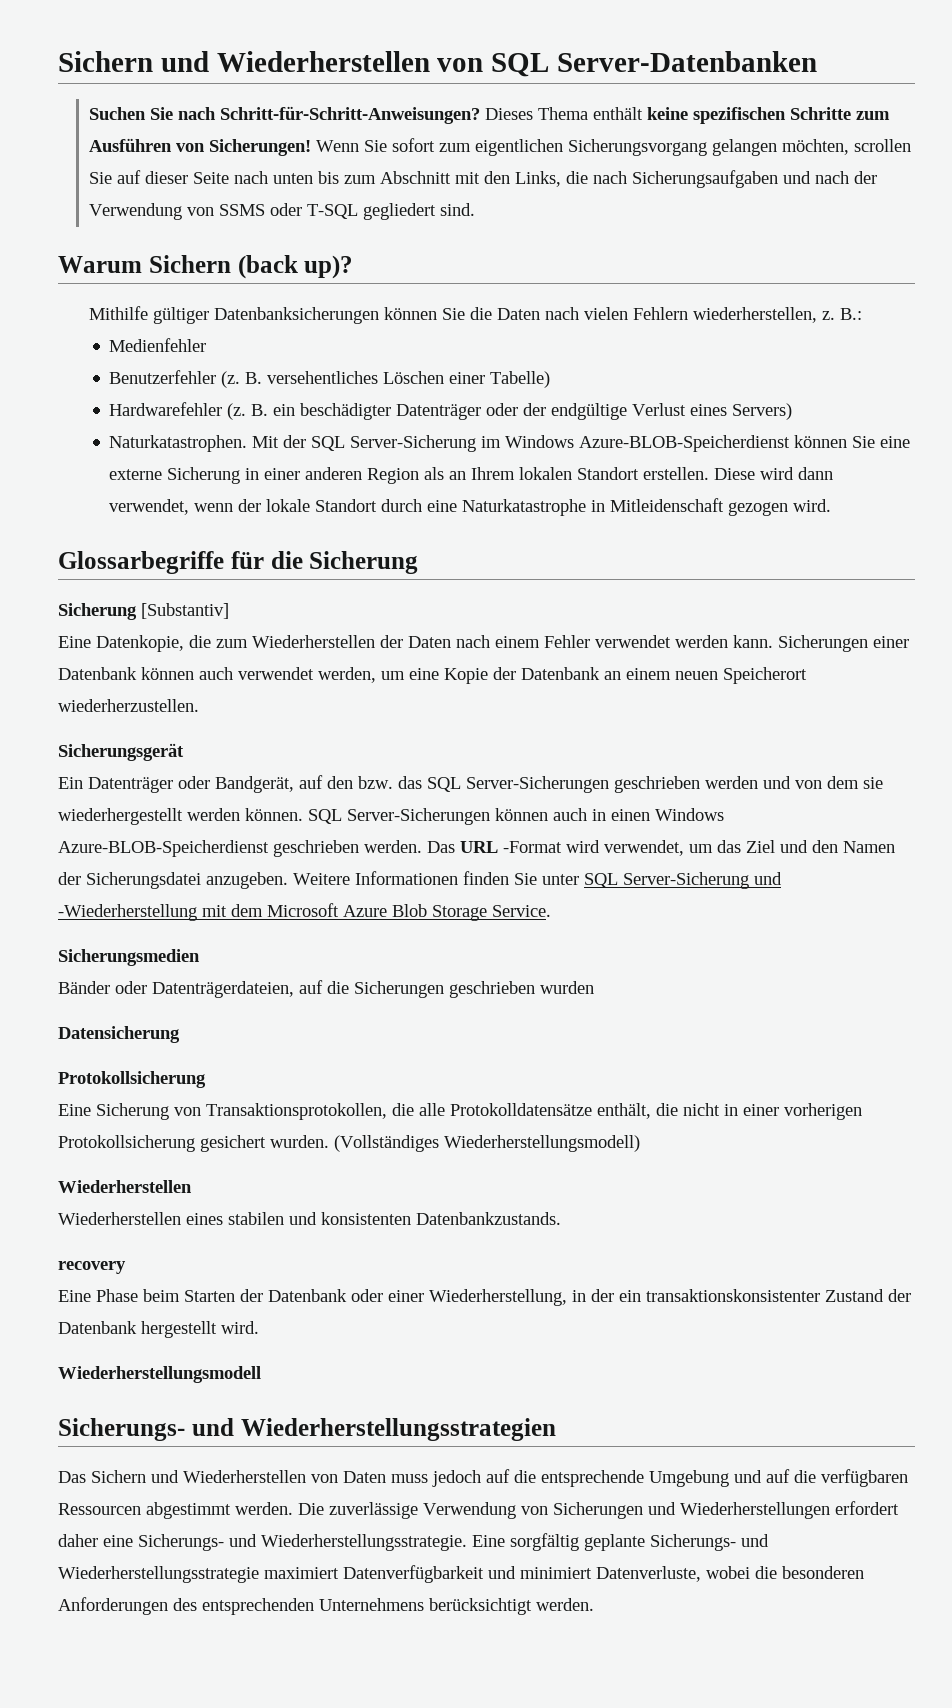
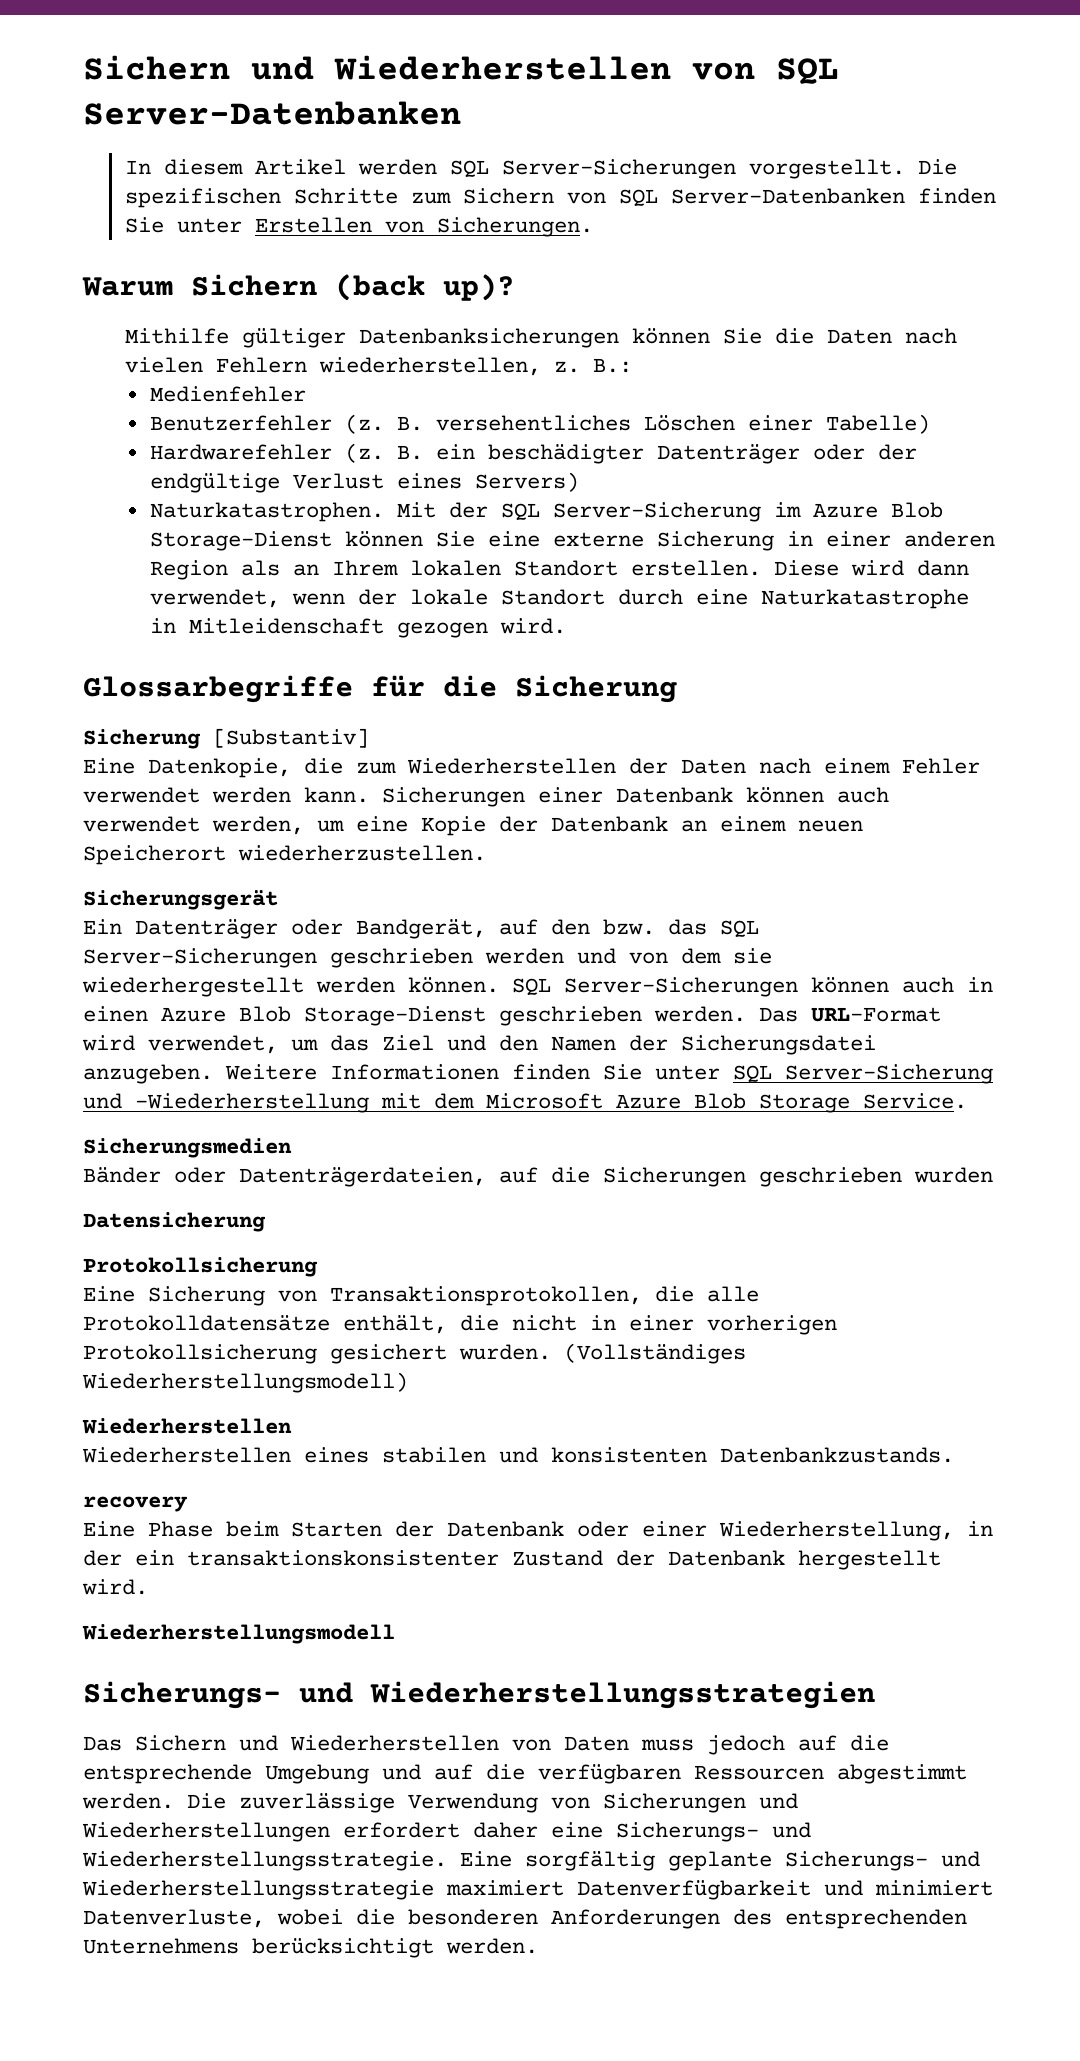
- Suchen Sie nach Schritt-für-Schritt-Anweisungen? Dieses Thema enthält keine spezifischen Schritte zum Ausführen von Sicherungen! Wenn Sie sofort zum eigentlichen Sicherungsvorgang gelangen möchten, scrollen Sie auf dieser Seite nach unten bis zum Abschnitt mit den Links, die nach Sicherungsaufgaben und nach der Verwendung von SSMS oder T-SQL gegliedert sind.
+ In diesem Artikel werden SQL Server-Sicherungen vorgestellt. Die spezifischen Schritte zum Sichern von SQL Server-Datenbanken finden Sie unter Erstellen von Sicherungen.
- Mit der SQL Server-Sicherung im Windows Azure-BLOB-Speicherdienst können Sie eine externe Sicherung in einer anderen Region als an Ihrem lokalen Standort erstellen.
+ Mit der SQL Server-Sicherung im Azure Blob Storage-Dienst können Sie eine externe Sicherung in einer anderen Region als an Ihrem lokalen Standort erstellen.
- SQL Server-Sicherungen können auch in einen Windows Azure-BLOB-Speicherdienst geschrieben werden.
+ SQL Server-Sicherungen können auch in einen Azure Blob Storage-Dienst geschrieben werden.
- Das URL -Format wird verwendet, um das Ziel und den Namen der Sicherungsdatei anzugeben.
+ Das URL-Format wird verwendet, um das Ziel und den Namen der Sicherungsdatei anzugeben.

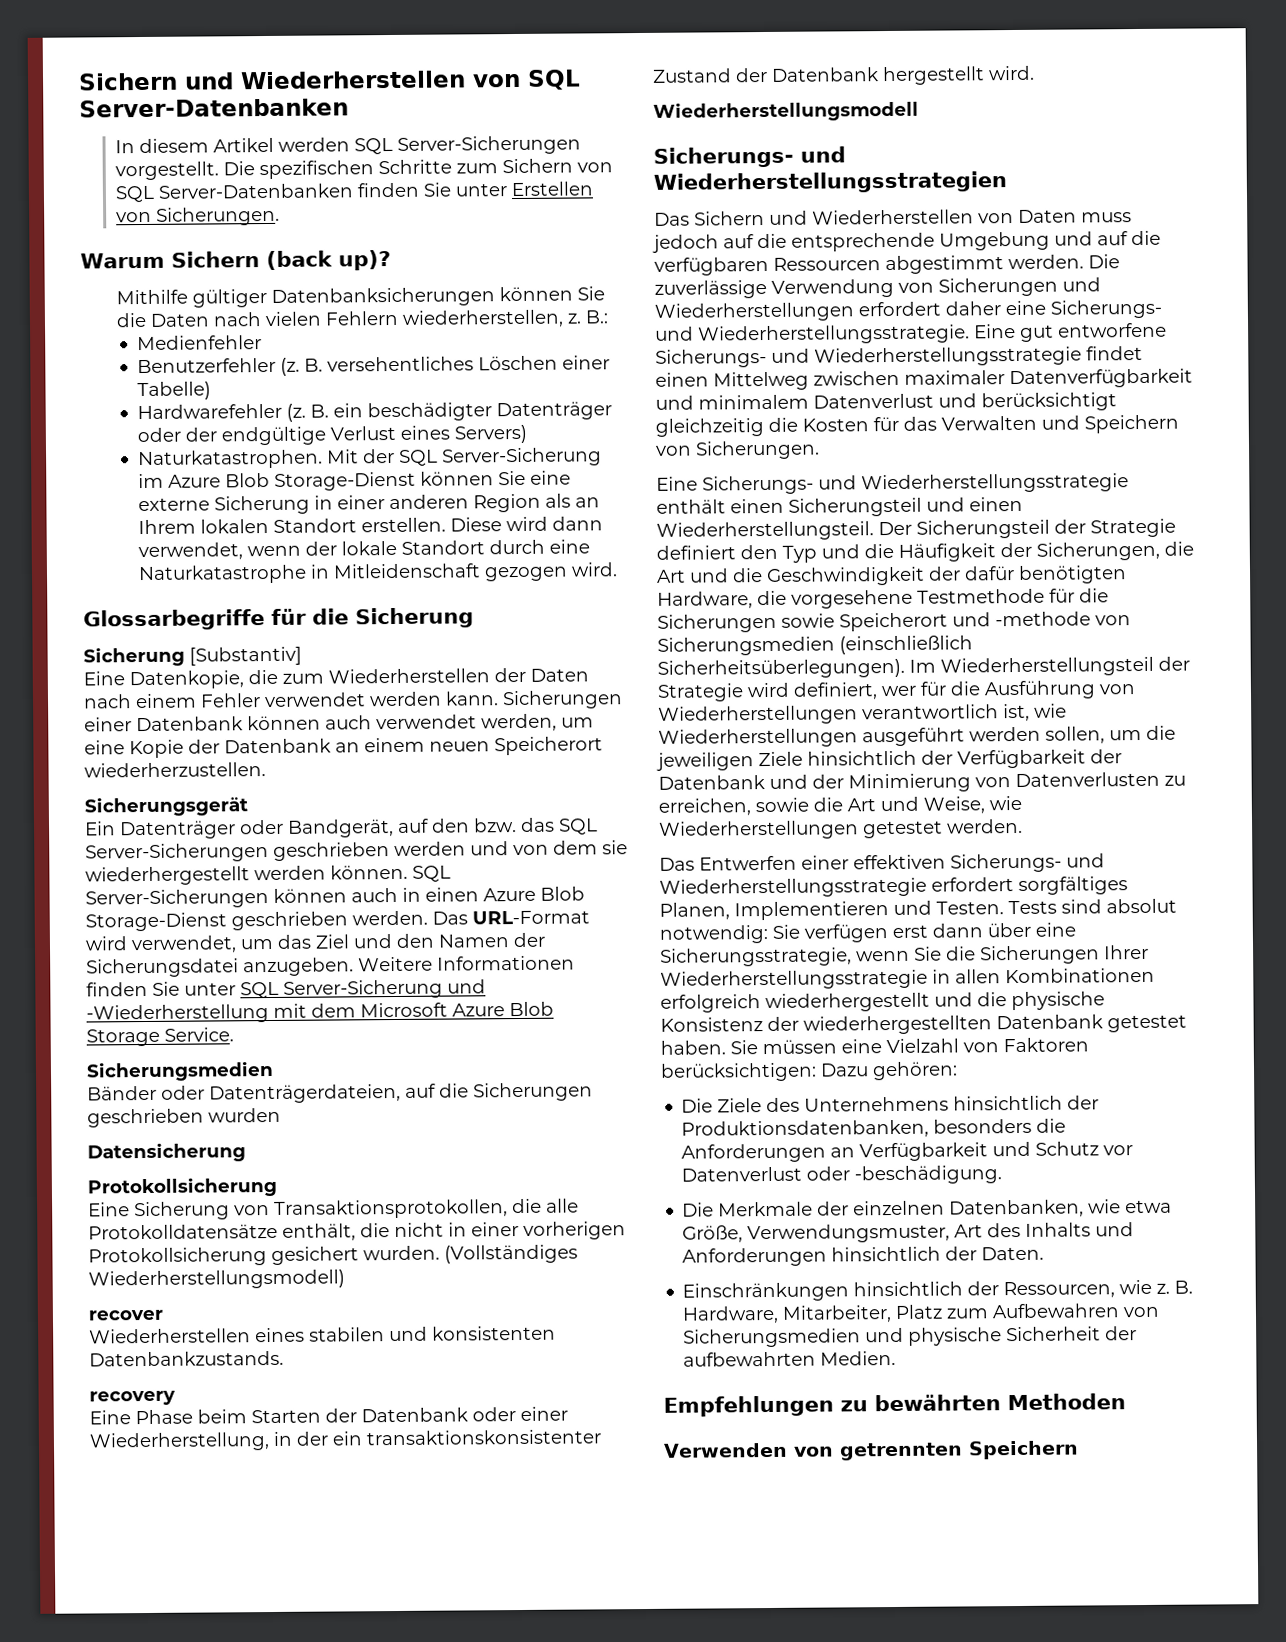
  (Vollständiges Wiederherstellungsmodell)
- Wiederherstellen
+ recover
- Eine sorgfältig geplante Sicherungs- und Wiederherstellungsstrategie maximiert Datenverfügbarkeit und minimiert Datenverluste, wobei die besonderen Anforderungen des entsprechenden Unternehmens berücksichtigt werden.
+ Eine gut entworfene Sicherungs- und Wiederherstellungsstrategie findet einen Mittelweg zwischen maximaler Datenverfügbarkeit und minimalem Datenverlust und berücksichtigt gleichzeitig die Kosten für das Verwalten und Speichern von Sicherungen.
+ Eine Sicherungs- und Wiederherstellungsstrategie enthält einen Sicherungsteil und einen Wiederherstellungsteil. Der Sicherungsteil der Strategie definiert den Typ und die Häufigkeit der Sicherungen, die Art und die Geschwindigkeit der dafür benötigten Hardware, die vorgesehene Testmethode für die Sicherungen sowie Speicherort und -methode von Sicherungsmedien (einschließlich Sicherheitsüberlegungen). Im Wiederherstellungsteil der Strategie wird definiert, wer für die Ausführung von Wiederherstellungen verantwortlich ist, wie Wiederherstellungen ausgeführt werden sollen, um die jeweiligen Ziele hinsichtlich der Verfügbarkeit der Datenbank und der Minimierung von Datenverlusten zu erreichen, sowie die Art und Weise, wie Wiederherstellungen getestet werden.
+ Das Entwerfen einer effektiven Sicherungs- und Wiederherstellungsstrategie erfordert sorgfältiges Planen, Implementieren und Testen. Tests sind absolut notwendig: Sie verfügen erst dann über eine Sicherungsstrategie, wenn Sie die Sicherungen Ihrer Wiederherstellungsstrategie in allen Kombinationen erfolgreich wiederhergestellt und die physische Konsistenz der wiederhergestellten Datenbank getestet haben. Sie müssen eine Vielzahl von Faktoren berücksichtigen: Dazu gehören:
+ Die Ziele des Unternehmens hinsichtlich der Produktionsdatenbanken, besonders die Anforderungen an Verfügbarkeit und Schutz vor Datenverlust oder -beschädigung.
+ Die Merkmale der einzelnen Datenbanken, wie etwa Größe, Verwendungsmuster, Art des Inhalts und Anforderungen hinsichtlich der Daten.
+ Einschränkungen hinsichtlich der Ressourcen, wie z. B. Hardware, Mitarbeiter, Platz zum Aufbewahren von Sicherungsmedien und physische Sicherheit der aufbewahrten Medien.
+ Empfehlungen zu bewährten Methoden
+ Verwenden von getrennten Speichern

